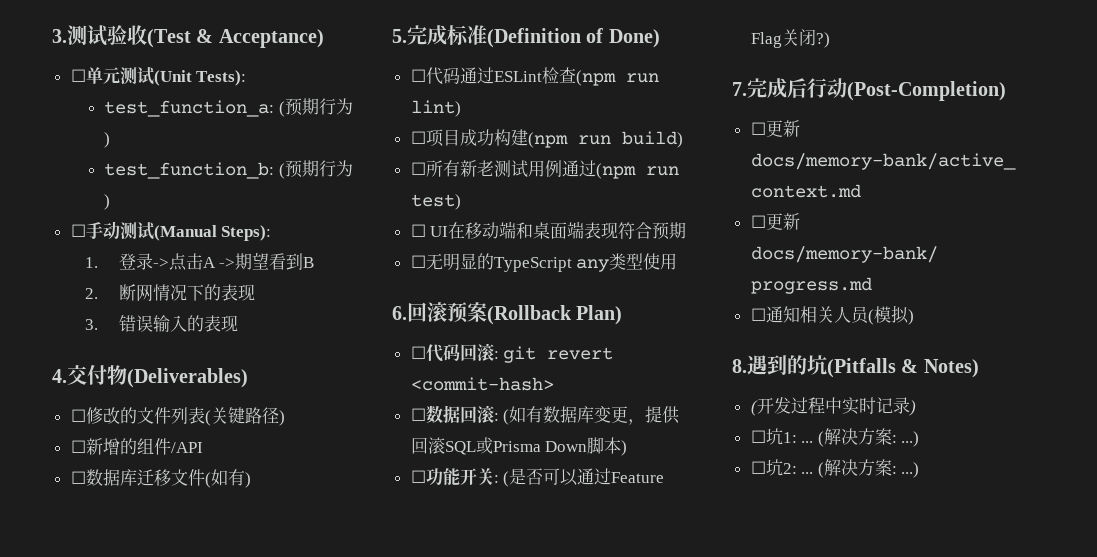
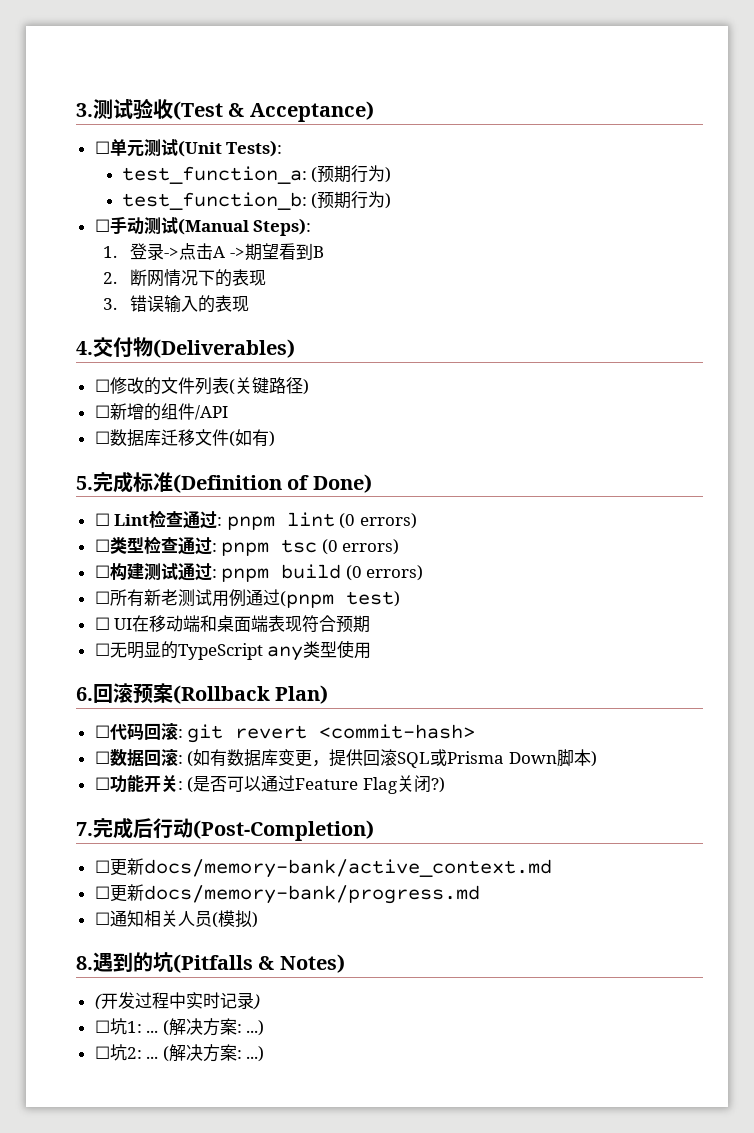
- ☐代码通过ESLint检查(npm run lint)
- ☐项目成功构建(npm run build)
+ ☐ Lint检查通过: pnpm lint (0 errors)
+ ☐类型检查通过: pnpm tsc (0 errors)
+ ☐构建测试通过: pnpm build (0 errors)
- ☐所有新老测试用例通过(npm run test)
+ ☐所有新老测试用例通过(pnpm test)

